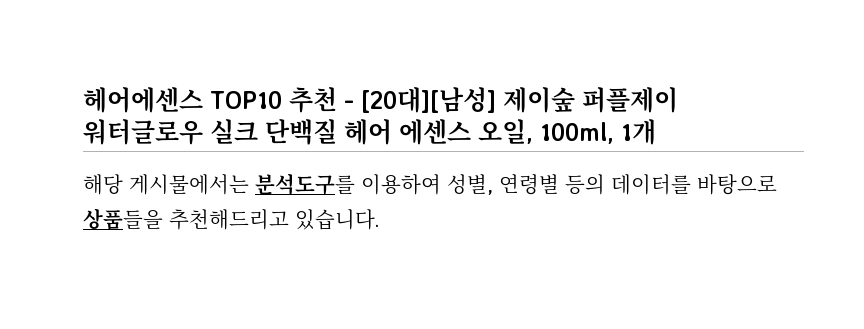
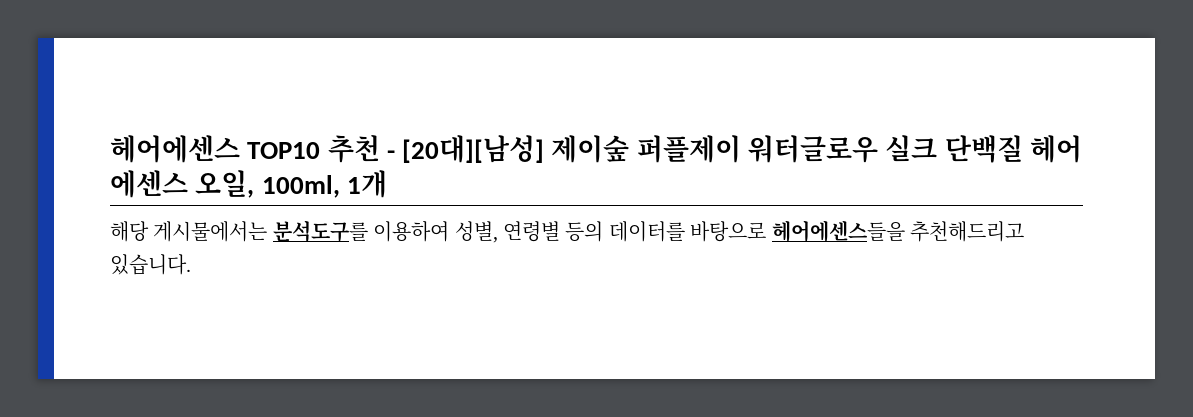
- 해당 게시물에서는 분석도구를 이용하여 성별, 연령별 등의 데이터를 바탕으로 상품들을 추천해드리고 있습니다.
+ 해당 게시물에서는 분석도구를 이용하여 성별, 연령별 등의 데이터를 바탕으로 헤어에센스들을 추천해드리고 있습니다.

